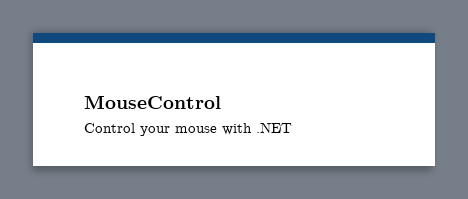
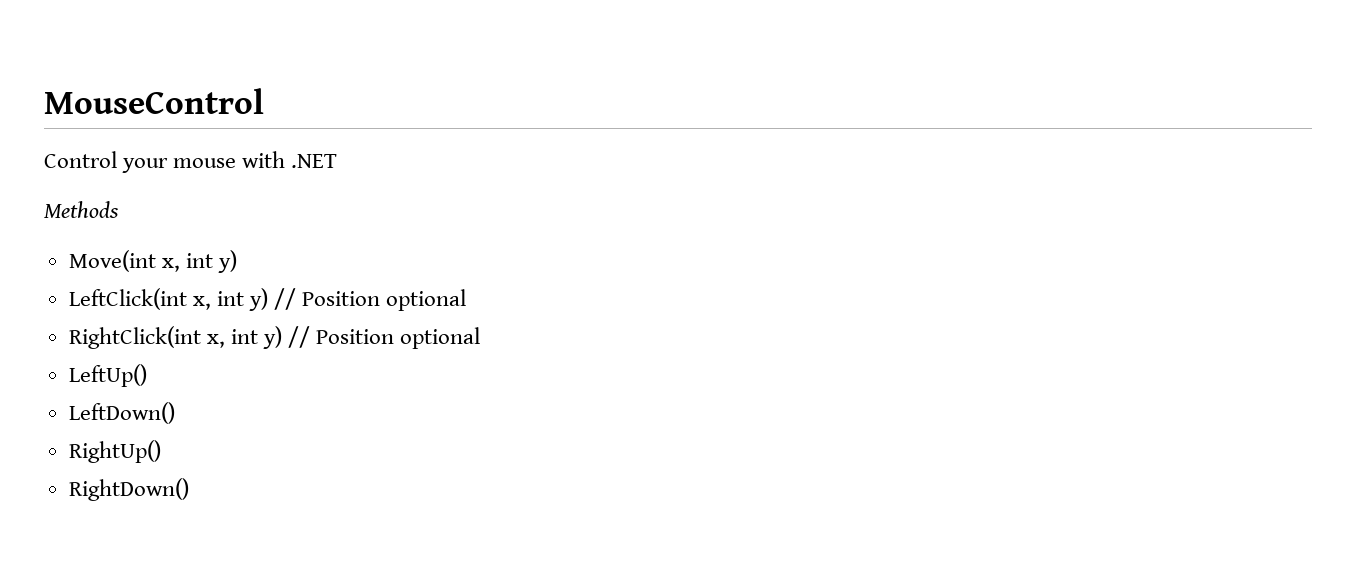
+ Methods
+ Move(int x, int y)
+ LeftClick(int x, int y) // Position optional
+ RightClick(int x, int y) // Position optional
+ LeftUp()
+ LeftDown()
+ RightUp()
+ RightDown()

